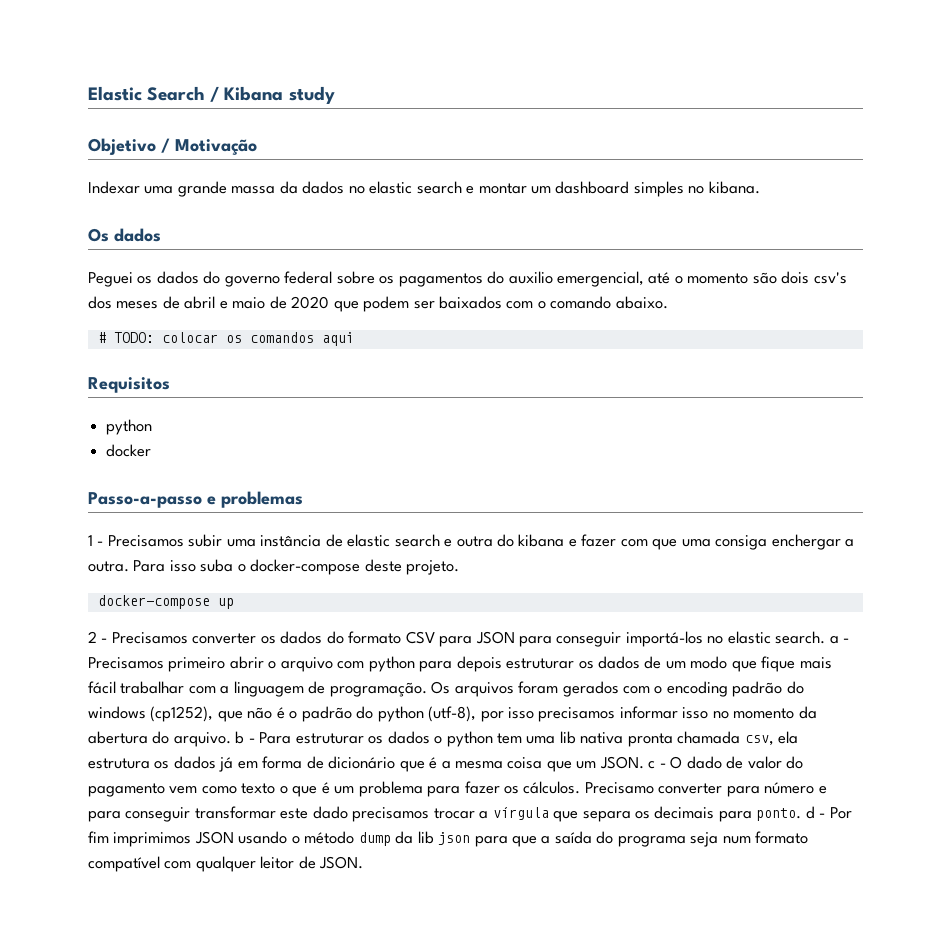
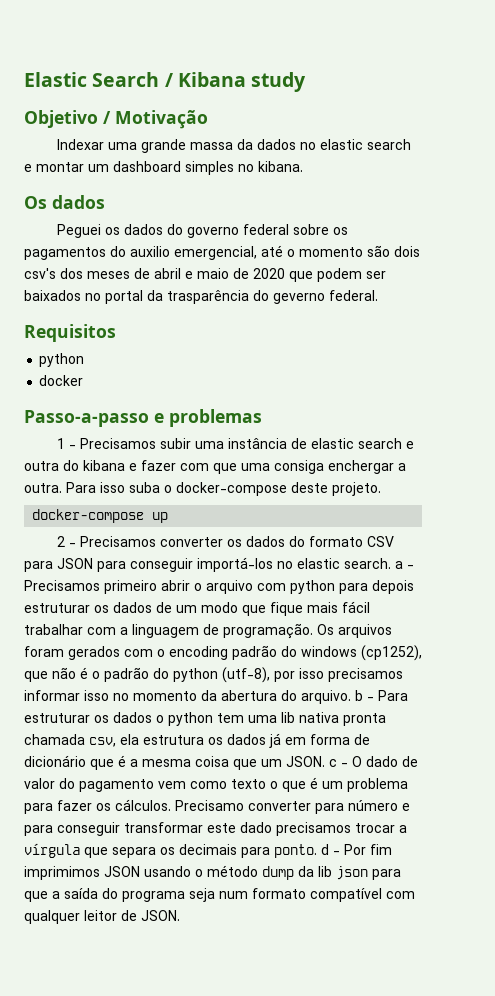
- Peguei os dados do governo federal sobre os pagamentos do auxilio emergencial, até o momento são dois csv's dos meses de abril e maio de 2020 que podem ser baixados com o comando abaixo.
- # TODO: colocar os comandos aqui
+ Peguei os dados do governo federal sobre os pagamentos do auxilio emergencial, até o momento são dois csv's dos meses de abril e maio de 2020 que podem ser baixados no portal da trasparência do geverno federal.

